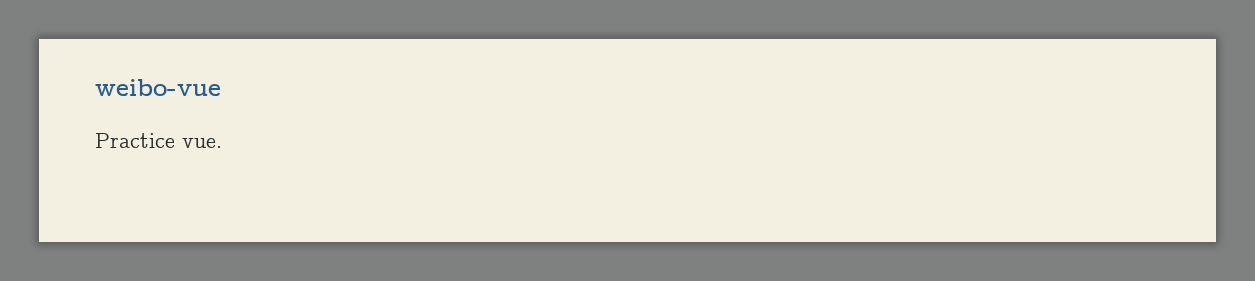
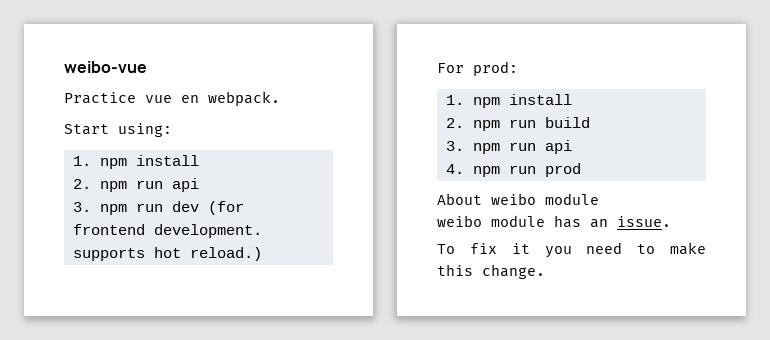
- Practice vue.
+ Practice vue en webpack.
+ Start using:
+ 1. npm install
+ 2. npm run api
+ 3. npm run dev (for frontend development. supports hot reload.)
+ For prod:
+ 1. npm install
+ 2. npm run build
+ 3. npm run api
+ 4. npm run prod
+ About weibo module
+ weibo module has an issue.
+ To fix it you need to make this change.

